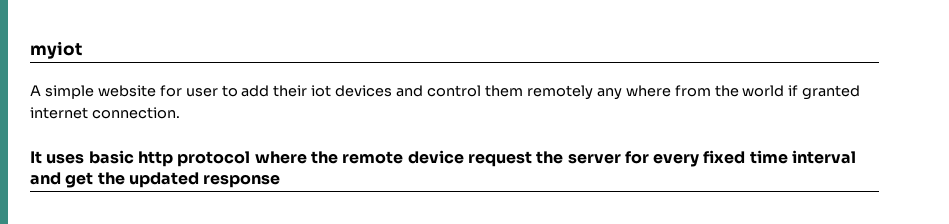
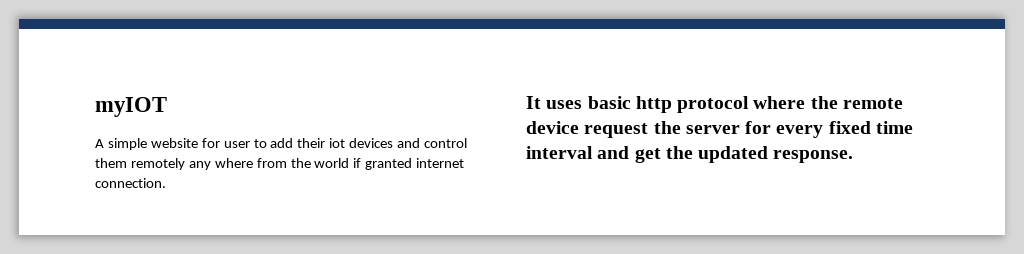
- myiot
+ myIOT
- It uses basic http protocol where the remote device request the server for every fixed time interval and get the updated response
+ It uses basic http protocol where the remote device request the server for every fixed time interval and get the updated response.

